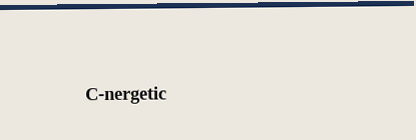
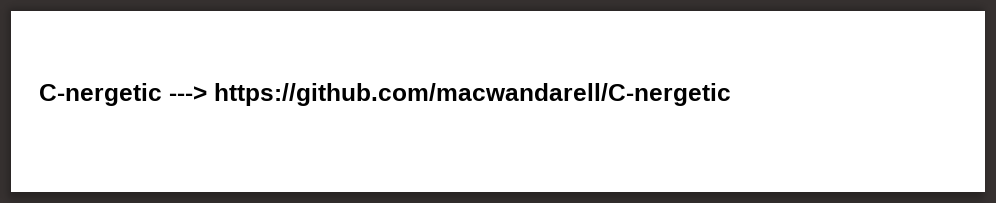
- C-nergetic
+ C-nergetic ---> https://github.com/macwandarell/C-nergetic

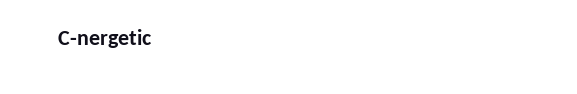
- C-nergetic ---> https://github.com/macwandarell/C-nergetic
+ C-nergetic

